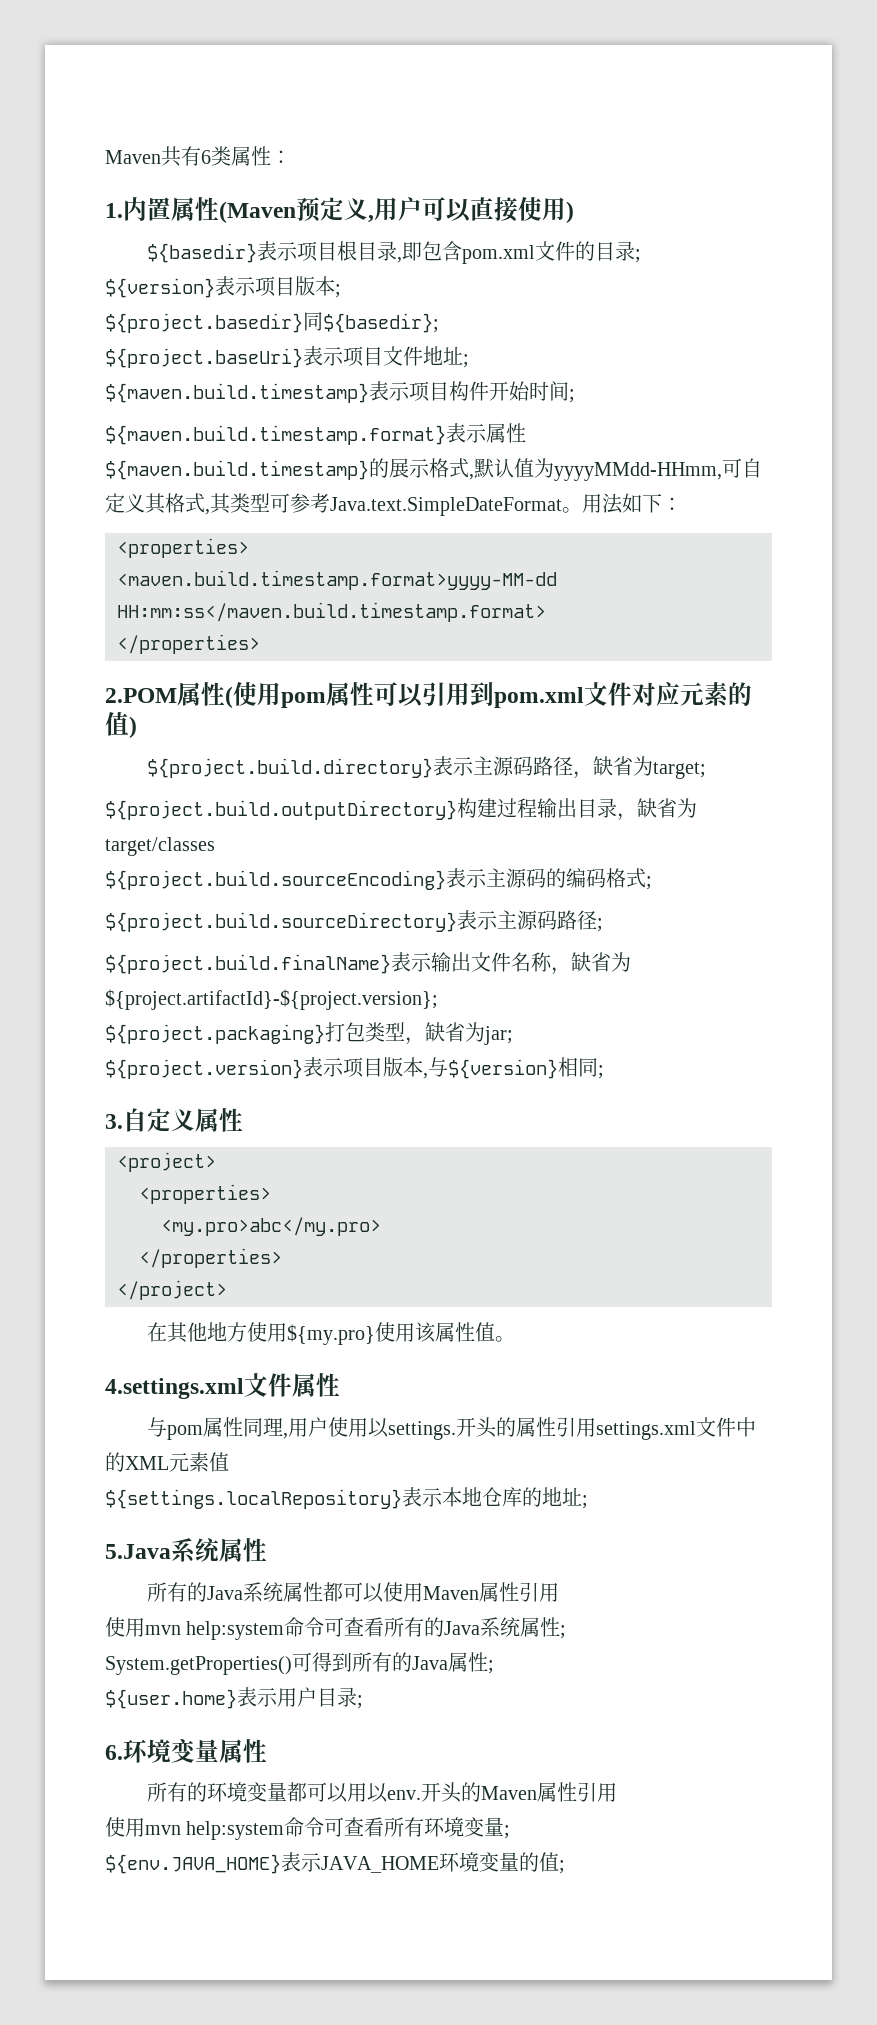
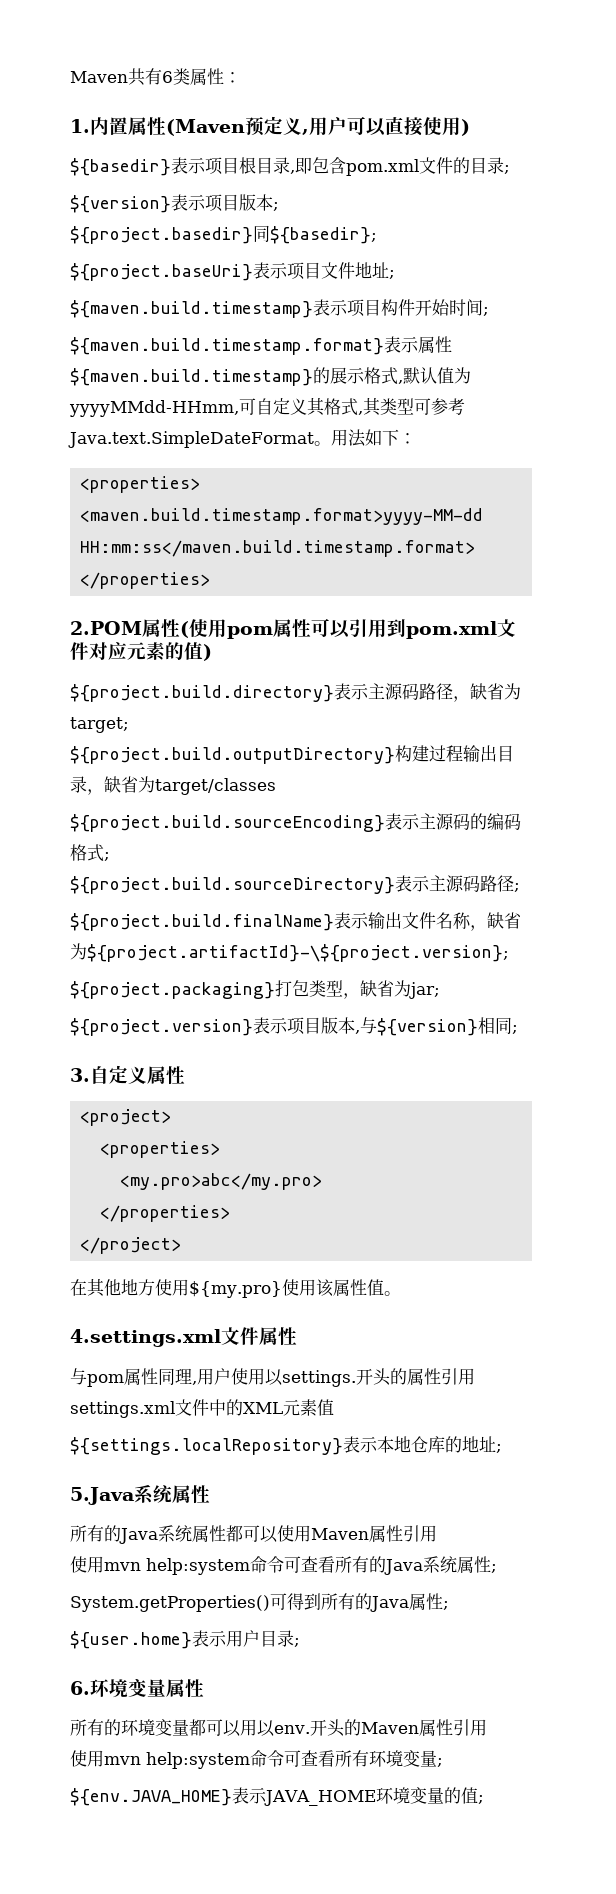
- ${project.build.finalName}表示输出文件名称，缺省为${project.artifactId}-${project.version};
+ ${project.build.finalName}表示输出文件名称，缺省为${project.artifactId}-\${project.version};

